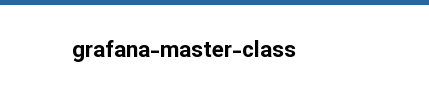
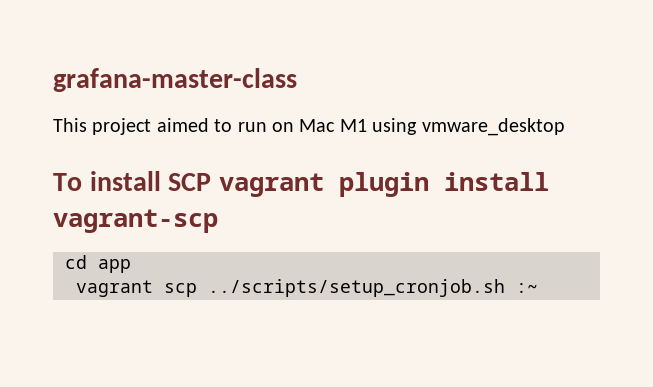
+ This project aimed to run on Mac M1 using vmware_desktop
+ To install SCP vagrant plugin install vagrant-scp
+ cd app
+ vagrant scp ../scripts/setup_cronjob.sh :~

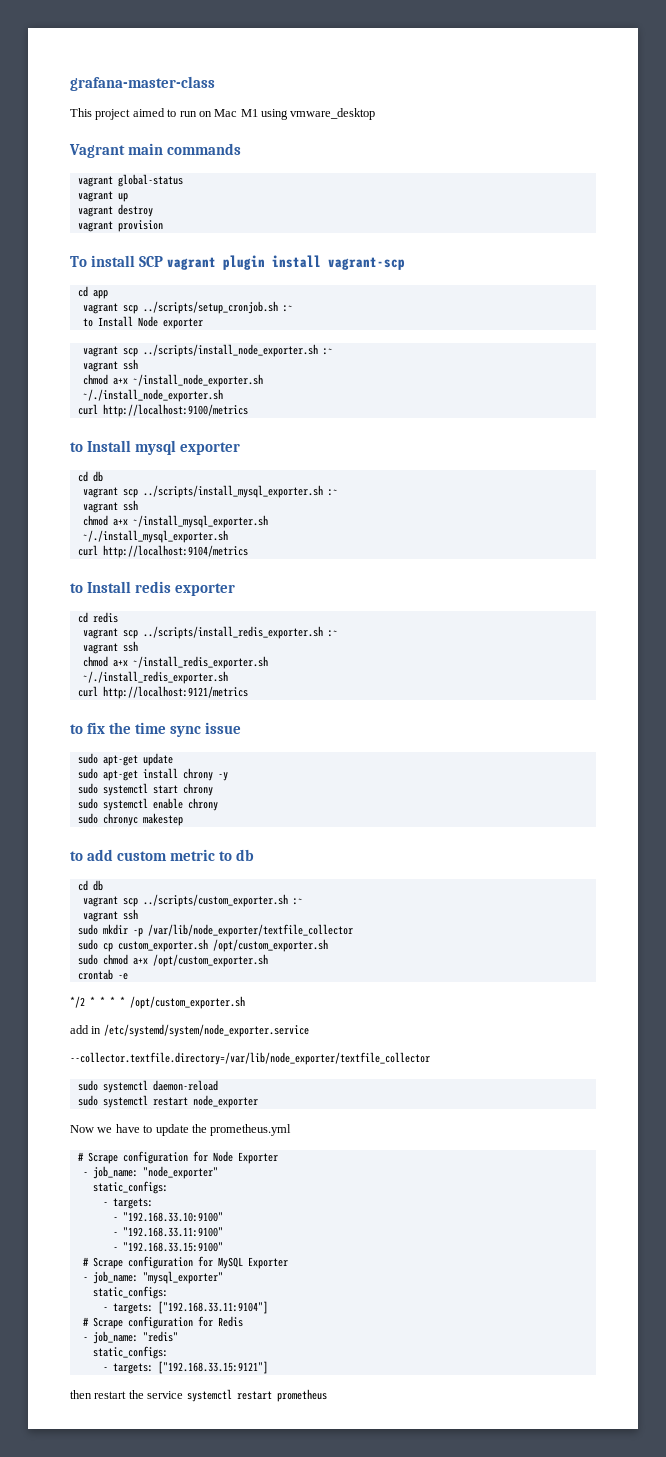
+ Vagrant main commands
+ vagrant global-status
+ vagrant up
+ vagrant destroy
+ vagrant provision
+ to Install Node exporter
+ vagrant scp ../scripts/install_node_exporter.sh :~
+ vagrant ssh
+ chmod a+x ~/install_node_exporter.sh
+ ~/./install_node_exporter.sh
+ curl http://localhost:9100/metrics
+ to Install mysql exporter
+ cd db
+ vagrant scp ../scripts/install_mysql_exporter.sh :~
+ vagrant ssh
+ chmod a+x ~/install_mysql_exporter.sh
+ ~/./install_mysql_exporter.sh
+ curl http://localhost:9104/metrics
+ to Install redis exporter
+ cd redis
+ vagrant scp ../scripts/install_redis_exporter.sh :~
+ vagrant ssh
+ chmod a+x ~/install_redis_exporter.sh
+ ~/./install_redis_exporter.sh
+ curl http://localhost:9121/metrics
+ to fix the time sync issue
+ sudo apt-get update
+ sudo apt-get install chrony -y
+ sudo systemctl start chrony
+ sudo systemctl enable chrony
+ sudo chronyc makestep
+ to add custom metric to db
+ cd db
+ vagrant scp ../scripts/custom_exporter.sh :~
+ vagrant ssh
+ sudo mkdir -p /var/lib/node_exporter/textfile_collector
+ sudo cp custom_exporter.sh /opt/custom_exporter.sh
+ sudo chmod a+x /opt/custom_exporter.sh
+ crontab -e
+ */2 * * * * /opt/custom_exporter.sh
+ add in /etc/systemd/system/node_exporter.service
+ --collector.textfile.directory=/var/lib/node_exporter/textfile_collector
+ sudo systemctl daemon-reload
+ sudo systemctl restart node_exporter
+ Now we have to update the prometheus.yml
+ # Scrape configuration for Node Exporter
+ - job_name: "node_exporter"
+ static_configs:
+ - targets:
+ - "192.168.33.10:9100"
+ - "192.168.33.11:9100"
+ - "192.168.33.15:9100"
+ # Scrape configuration for MySQL Exporter
+ - job_name: "mysql_exporter"
+ static_configs:
+ - targets: ["192.168.33.11:9104"]
+ # Scrape configuration for Redis
+ - job_name: "redis"
+ static_configs:
+ - targets: ["192.168.33.15:9121"]
+ then restart the service systemctl restart prometheus

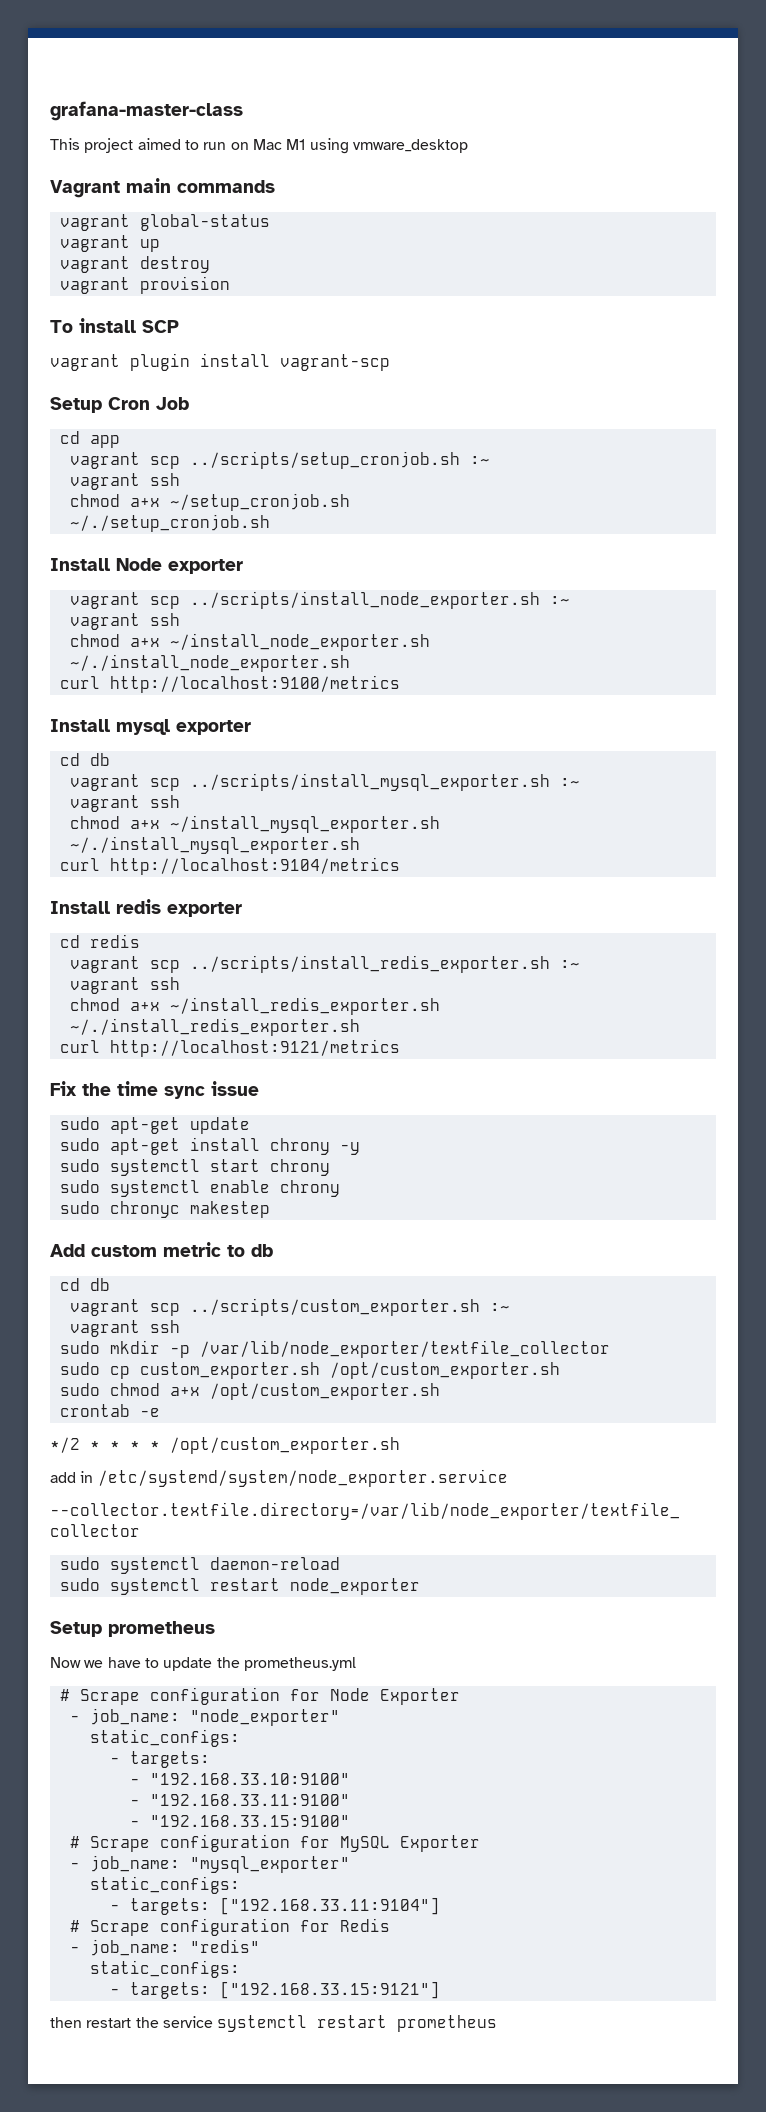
- To install SCP vagrant plugin install vagrant-scp
+ To install SCP
+ vagrant plugin install vagrant-scp
+ Setup Cron Job
  vagrant scp ../scripts/setup_cronjob.sh :~
- to Install Node exporter
+ vagrant ssh
+ chmod a+x ~/setup_cronjob.sh
+ ~/./setup_cronjob.sh
+ Install Node exporter
- to Install mysql exporter
+ Install mysql exporter
- to Install redis exporter
+ Install redis exporter
- to fix the time sync issue
+ Fix the time sync issue
- to add custom metric to db
+ Add custom metric to db
+ Setup prometheus

